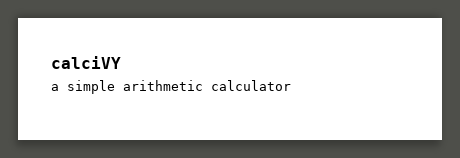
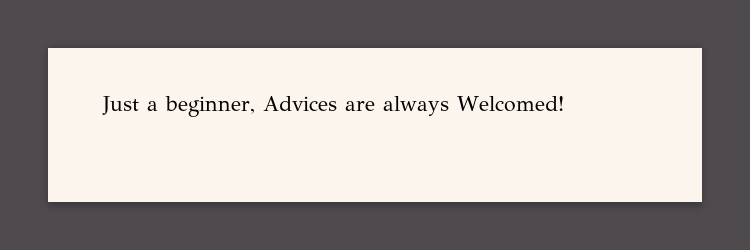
- calciVY
- a simple arithmetic calculator
+ Just a beginner, Advices are always Welcomed!

